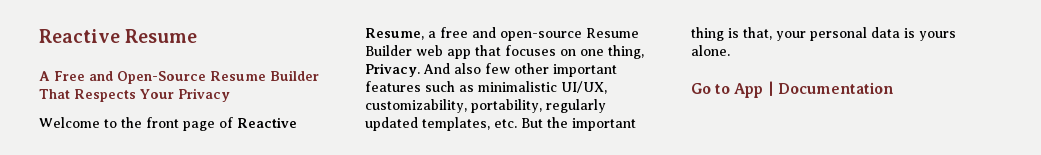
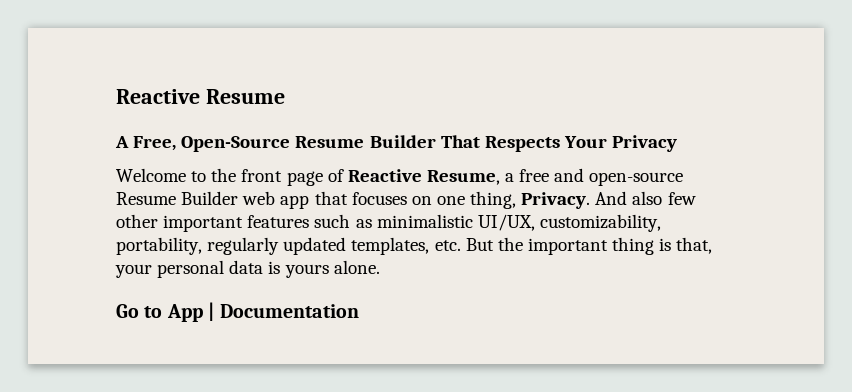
- A Free and Open-Source Resume Builder That Respects Your Privacy
+ A Free, Open-Source Resume Builder That Respects Your Privacy

